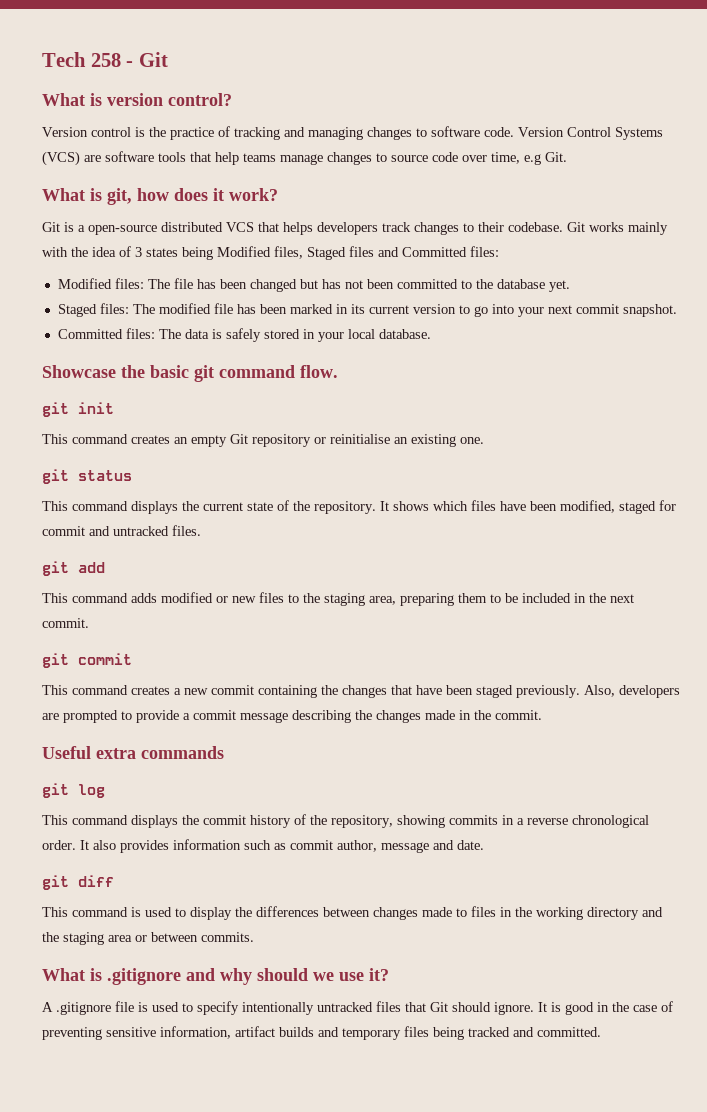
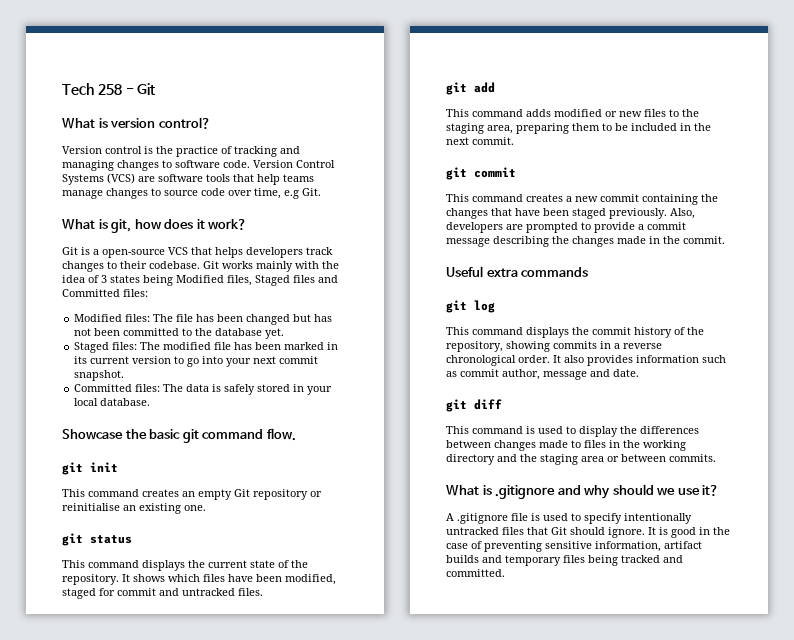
- Git is a open-source distributed VCS that helps developers track changes to their codebase.
+ Git is a open-source VCS that helps developers track changes to their codebase.

